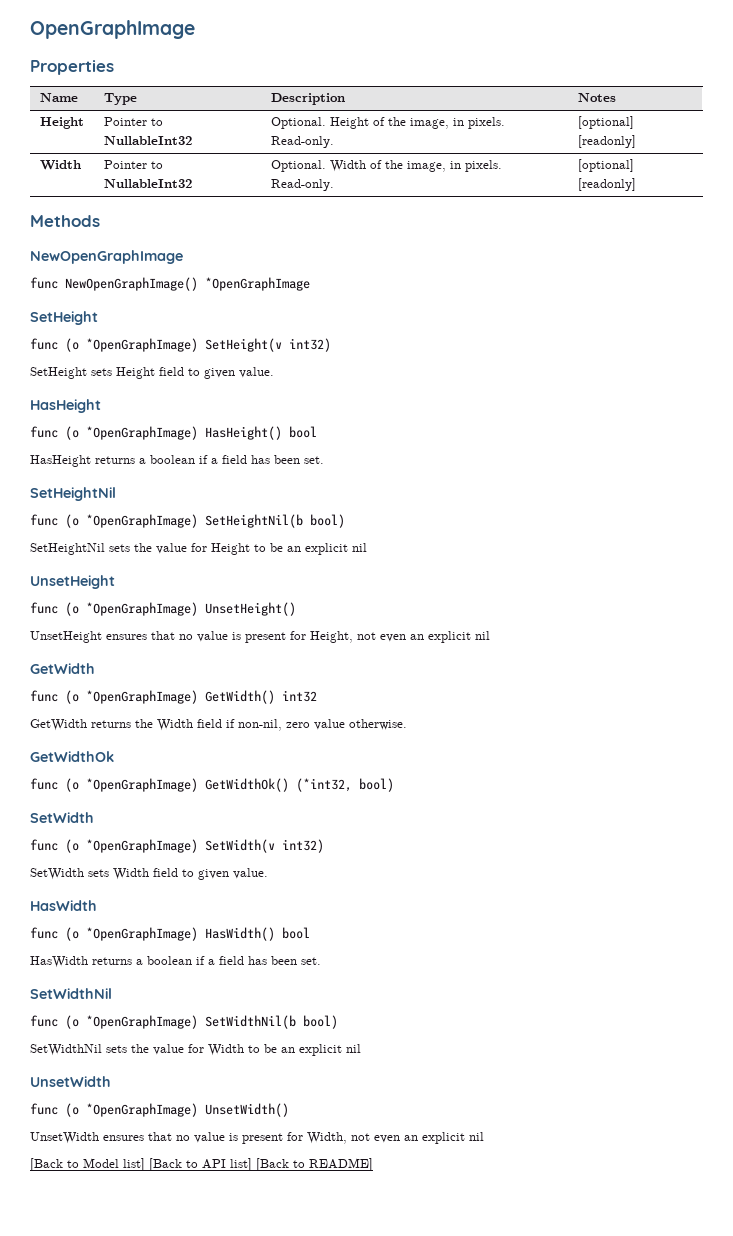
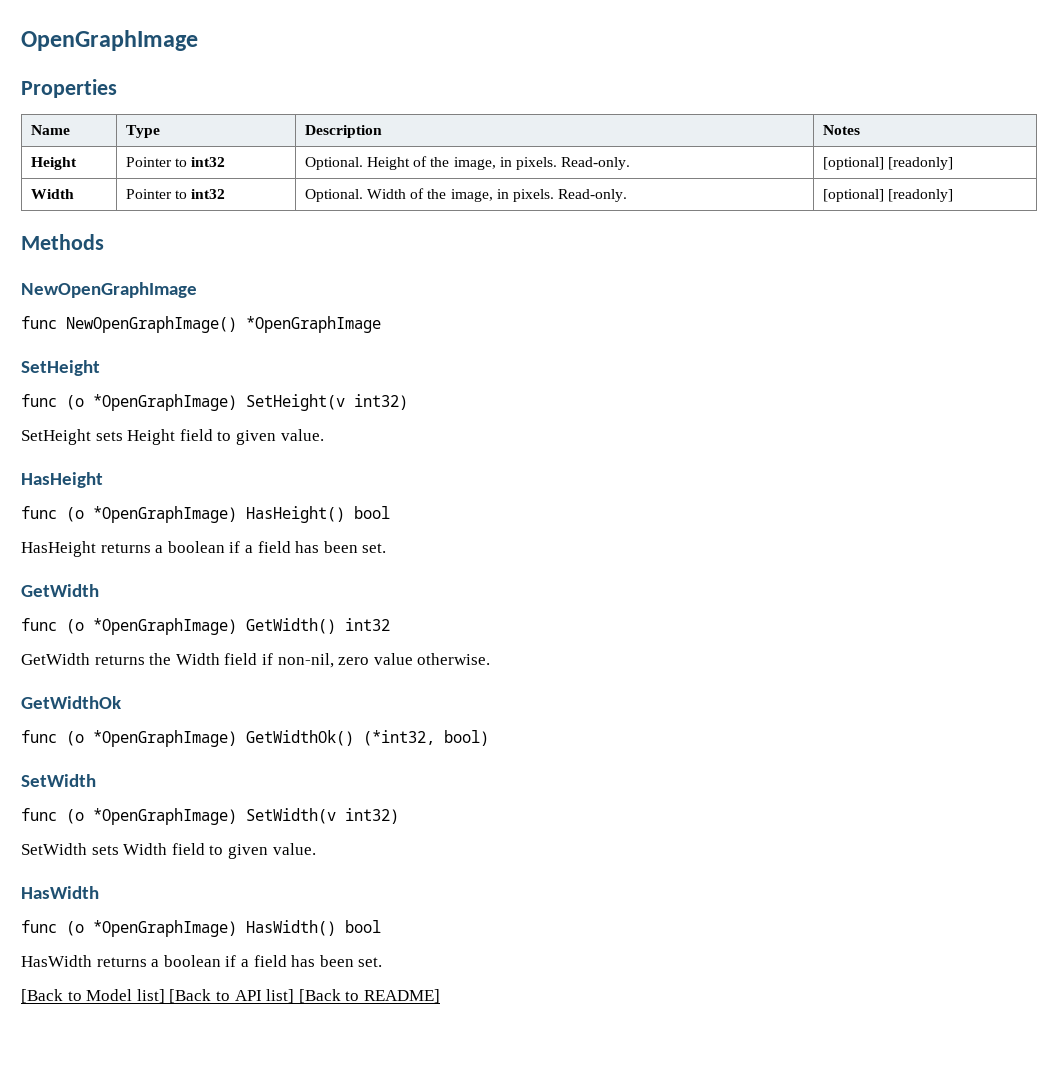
- Height | Pointer to NullableInt32 | Optional. Height of the image, in pixels. Read-only. | [optional] [readonly]
+ Height | Pointer to int32 | Optional. Height of the image, in pixels. Read-only. | [optional] [readonly]
- Width | Pointer to NullableInt32 | Optional. Width of the image, in pixels. Read-only. | [optional] [readonly]
+ Width | Pointer to int32 | Optional. Width of the image, in pixels. Read-only. | [optional] [readonly]
  HasHeight returns a boolean if a field has been set.
- SetHeightNil
- func (o *OpenGraphImage) SetHeightNil(b bool)
- SetHeightNil sets the value for Height to be an explicit nil
- UnsetHeight
- func (o *OpenGraphImage) UnsetHeight()
- UnsetHeight ensures that no value is present for Height, not even an explicit nil
  HasWidth returns a boolean if a field has been set.
- SetWidthNil
- func (o *OpenGraphImage) SetWidthNil(b bool)
- SetWidthNil sets the value for Width to be an explicit nil
- UnsetWidth
- func (o *OpenGraphImage) UnsetWidth()
- UnsetWidth ensures that no value is present for Width, not even an explicit nil

